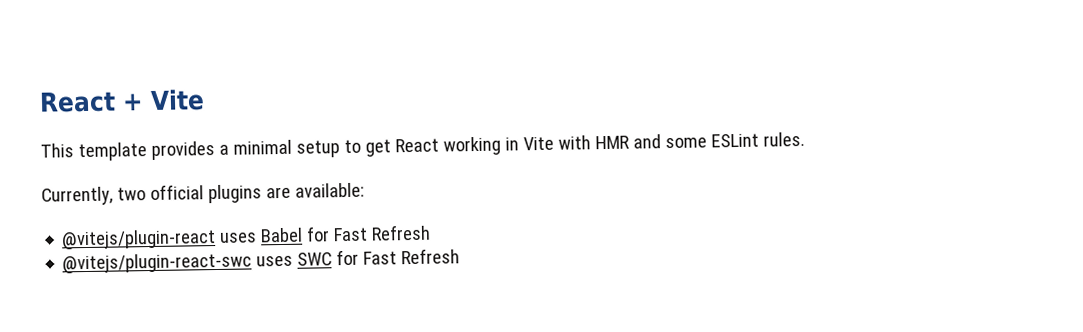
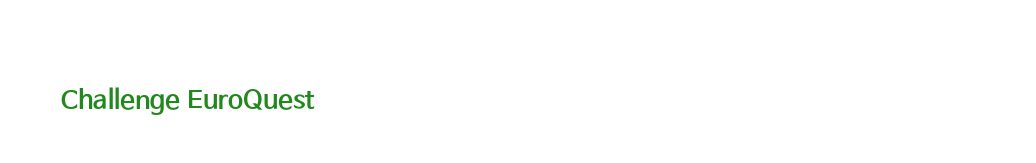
- React + Vite
- This template provides a minimal setup to get React working in Vite with HMR and some ESLint rules.
- Currently, two official plugins are available:
- @vitejs/plugin-react uses Babel for Fast Refresh
- @vitejs/plugin-react-swc uses SWC for Fast Refresh
+ Challenge EuroQuest

